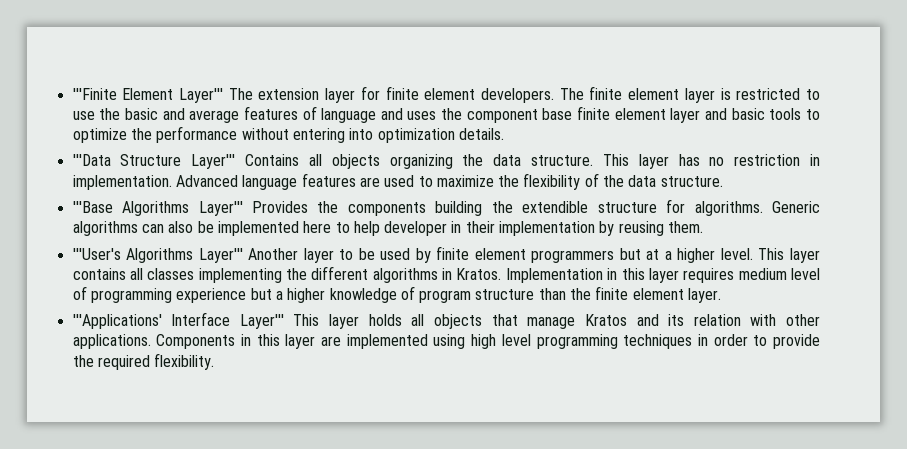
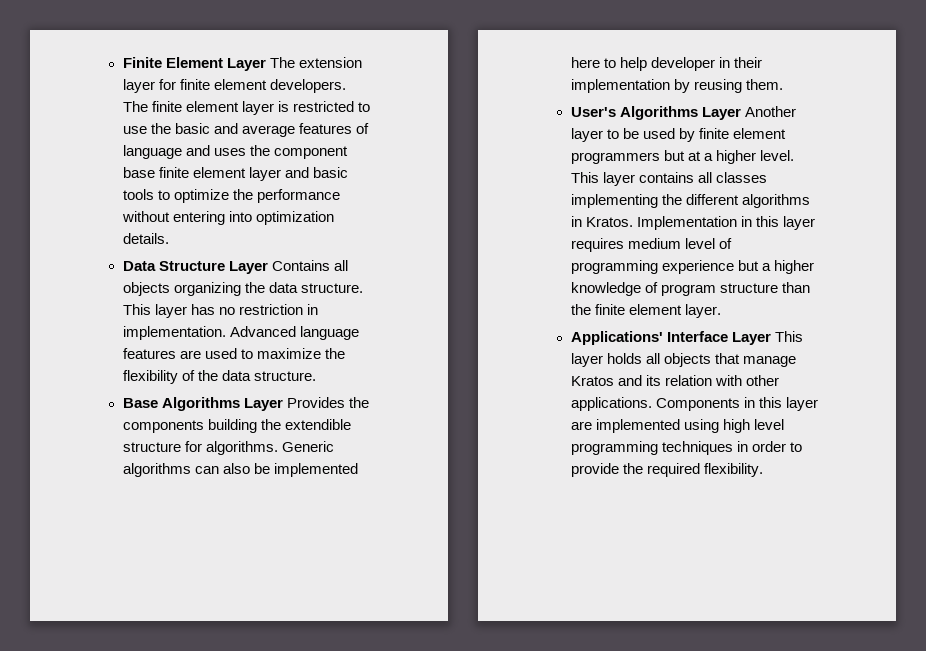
- '''Finite Element Layer''' The extension layer for finite element developers.
+ Finite Element Layer The extension layer for finite element developers.
- '''Data Structure Layer''' Contains all objects organizing the data structure.
+ Data Structure Layer Contains all objects organizing the data structure.
- '''Base Algorithms Layer''' Provides the components building the extendible structure for algorithms.
+ Base Algorithms Layer Provides the components building the extendible structure for algorithms.
- '''User's Algorithms Layer''' Another layer to be used by finite element programmers but at a higher level.
+ User's Algorithms Layer Another layer to be used by finite element programmers but at a higher level.
- '''Applications' Interface Layer''' This layer holds all objects that manage Kratos and its relation with other applications.
+ Applications' Interface Layer This layer holds all objects that manage Kratos and its relation with other applications.

